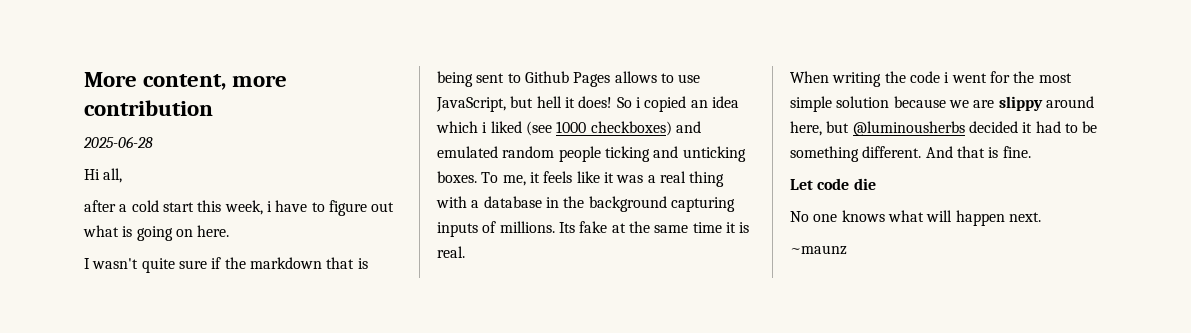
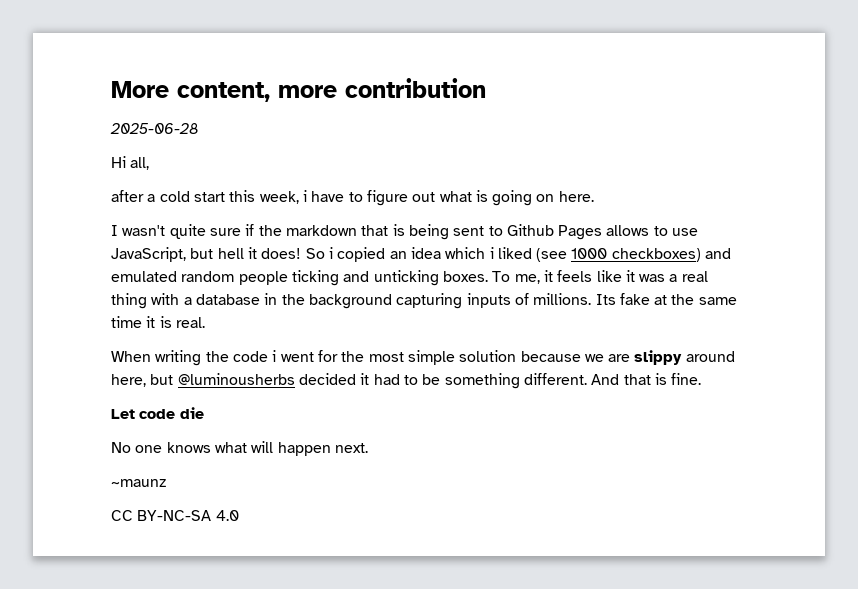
+ CC BY-NC-SA 4.0

